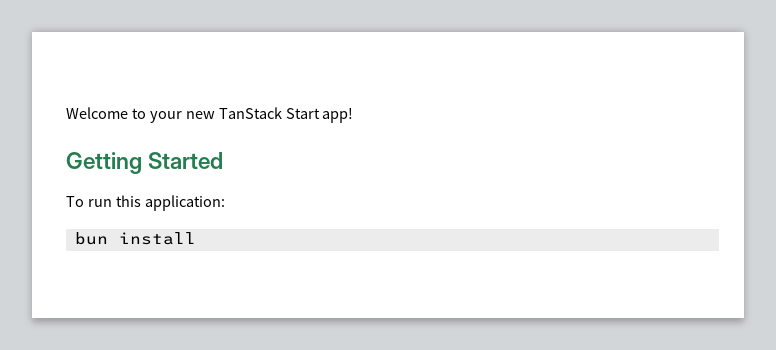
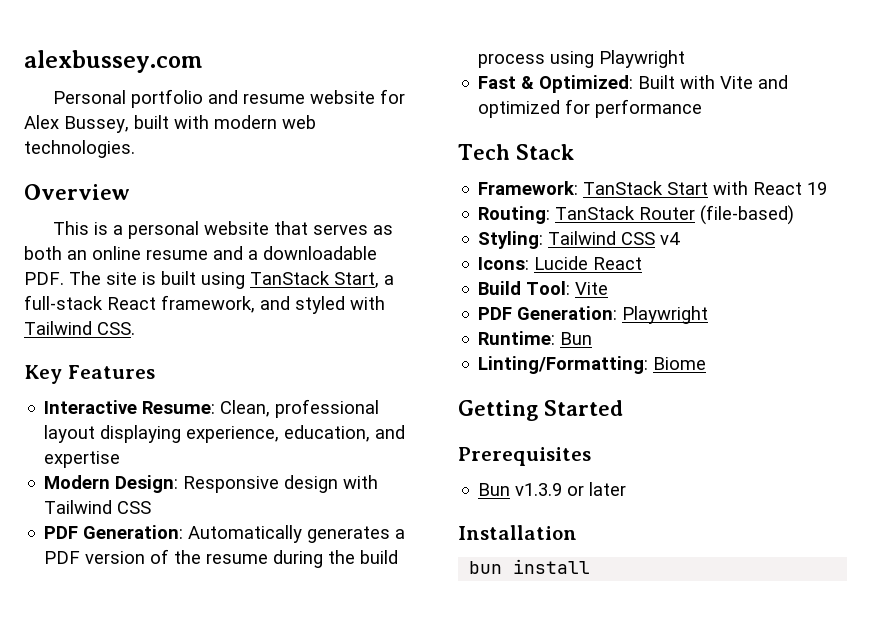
- Welcome to your new TanStack Start app!
+ alexbussey.com
+ Personal portfolio and resume website for Alex Bussey, built with modern web technologies.
+ Overview
+ This is a personal website that serves as both an online resume and a downloadable PDF. The site is built using TanStack Start, a full-stack React framework, and styled with Tailwind CSS.
+ Key Features
+ Interactive Resume: Clean, professional layout displaying experience, education, and expertise
+ Modern Design: Responsive design with Tailwind CSS
+ PDF Generation: Automatically generates a PDF version of the resume during the build process using Playwright
+ Fast & Optimized: Built with Vite and optimized for performance
+ Tech Stack
+ Framework: TanStack Start with React 19
+ Routing: TanStack Router (file-based)
+ Styling: Tailwind CSS v4
+ Icons: Lucide React
+ Build Tool: Vite
+ PDF Generation: Playwright
+ Runtime: Bun
+ Linting/Formatting: Biome
  Getting Started
- To run this application:
+ Prerequisites
+ Bun v1.3.9 or later
+ Installation

